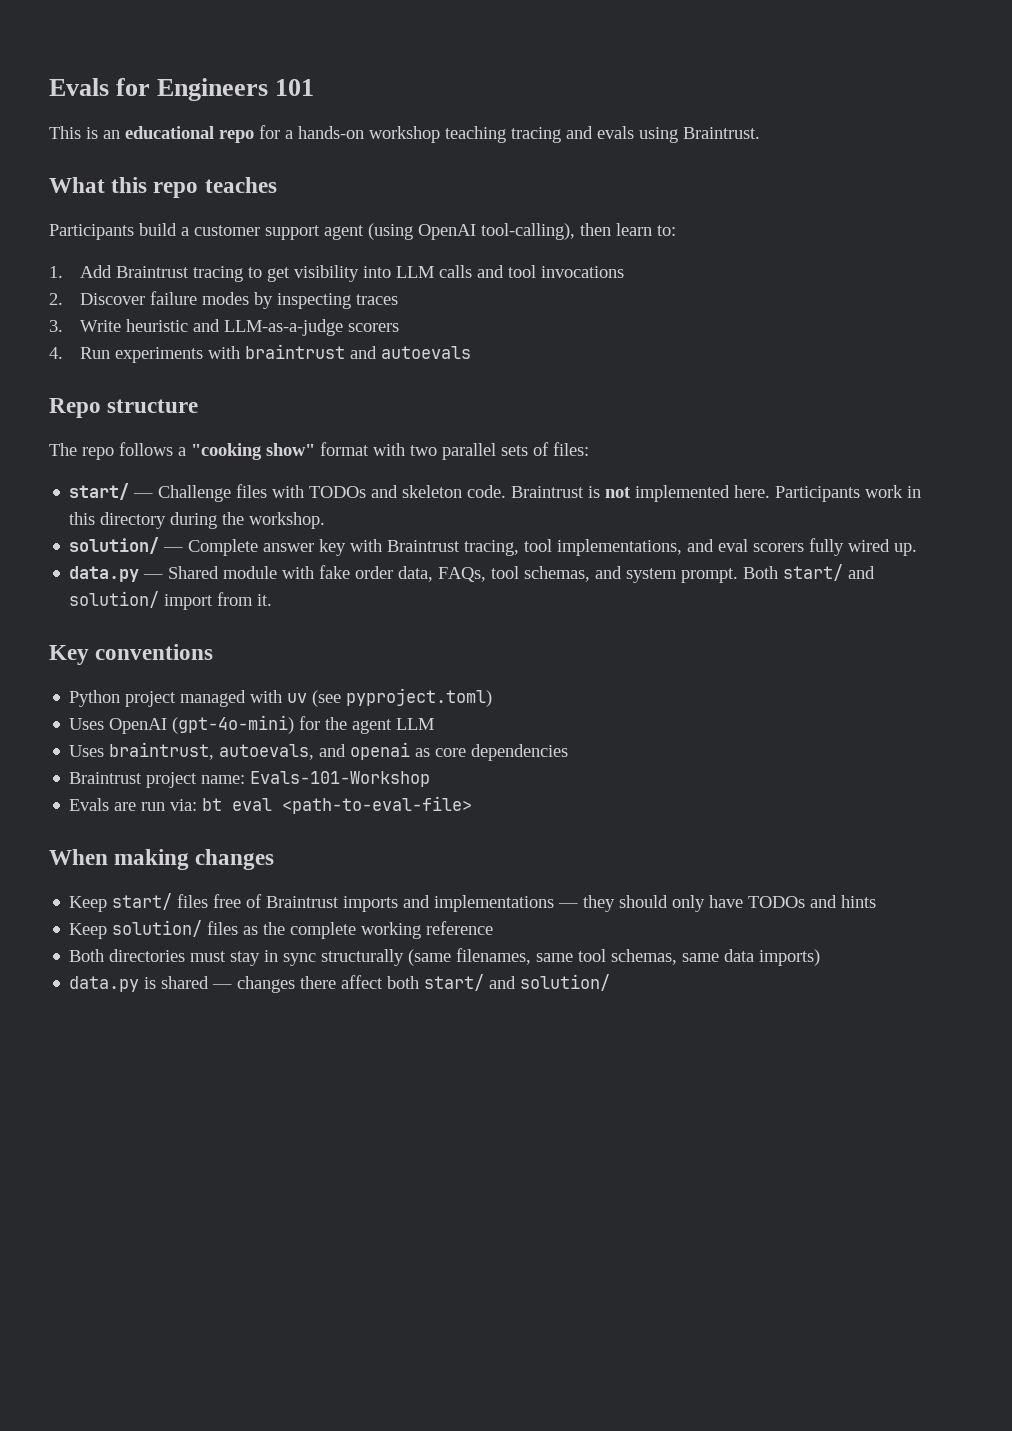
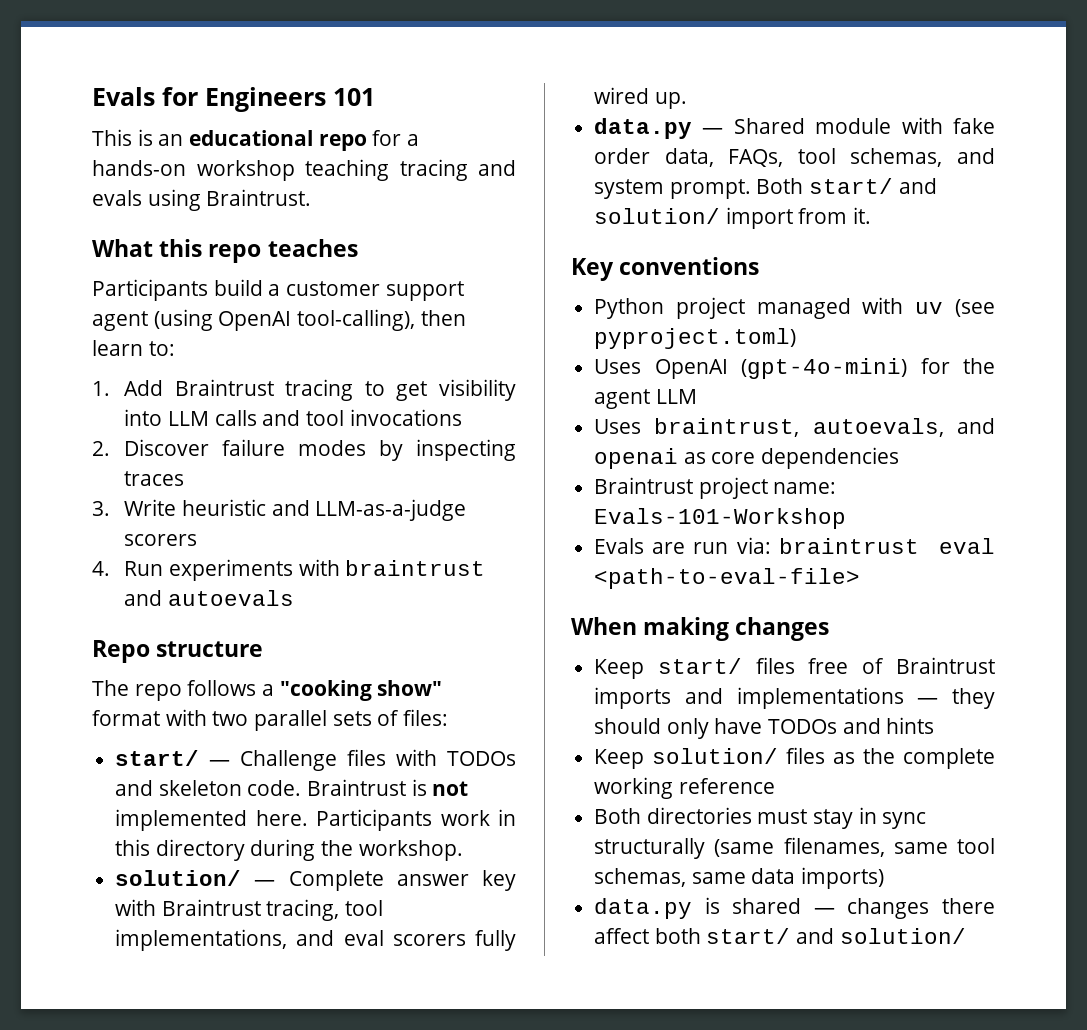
- Evals are run via: bt eval <path-to-eval-file>
+ Evals are run via: braintrust eval <path-to-eval-file>

